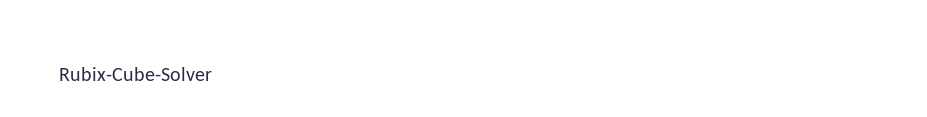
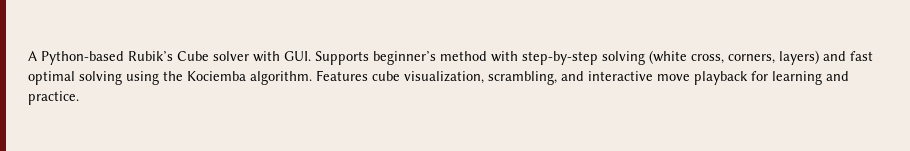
- Rubix-Cube-Solver
+ A Python-based Rubik’s Cube solver with GUI. Supports beginner’s method with step-by-step solving (white cross, corners, layers) and fast optimal solving using the Kociemba algorithm. Features cube visualization, scrambling, and interactive move playback for learning and practice.

